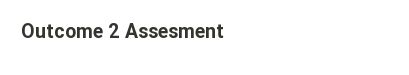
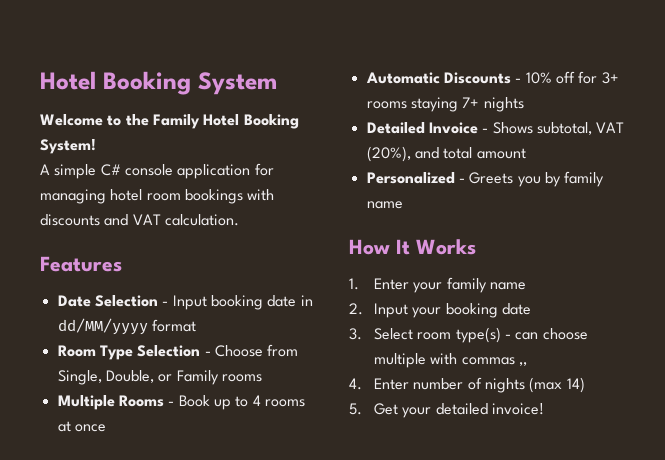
- Outcome 2 Assesment
+ Hotel Booking System
+ Welcome to the Family Hotel Booking System!
+ A simple C# console application for managing hotel room bookings with discounts and VAT calculation.
+ Features
+ Date Selection - Input booking date in dd/MM/yyyy format
+ Room Type Selection - Choose from Single, Double, or Family rooms
+ Multiple Rooms - Book up to 4 rooms at once
+ Automatic Discounts - 10% off for 3+ rooms staying 7+ nights
+ Detailed Invoice - Shows subtotal, VAT (20%), and total amount
+ Personalized - Greets you by family name
+ How It Works
+ 1. Enter your family name
+ 2. Input your booking date
+ 3. Select room type(s) - can choose multiple with commas ,,
+ 4. Enter number of nights (max 14)
+ 5. Get your detailed invoice!

